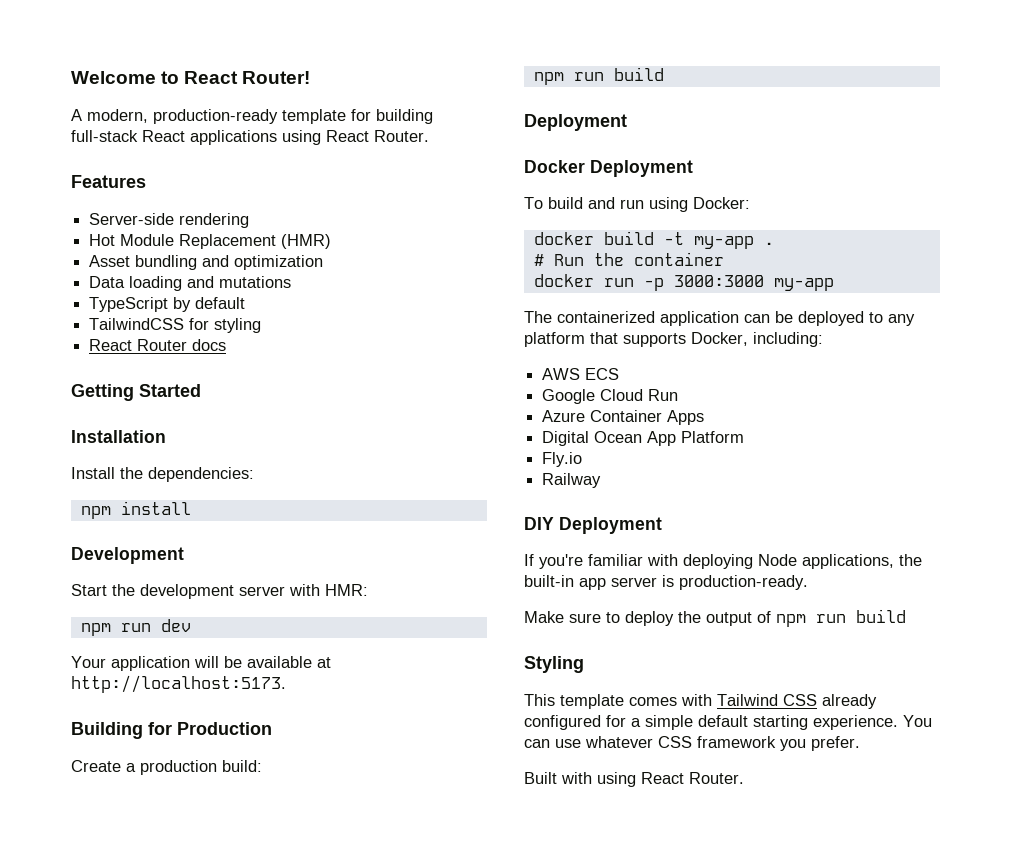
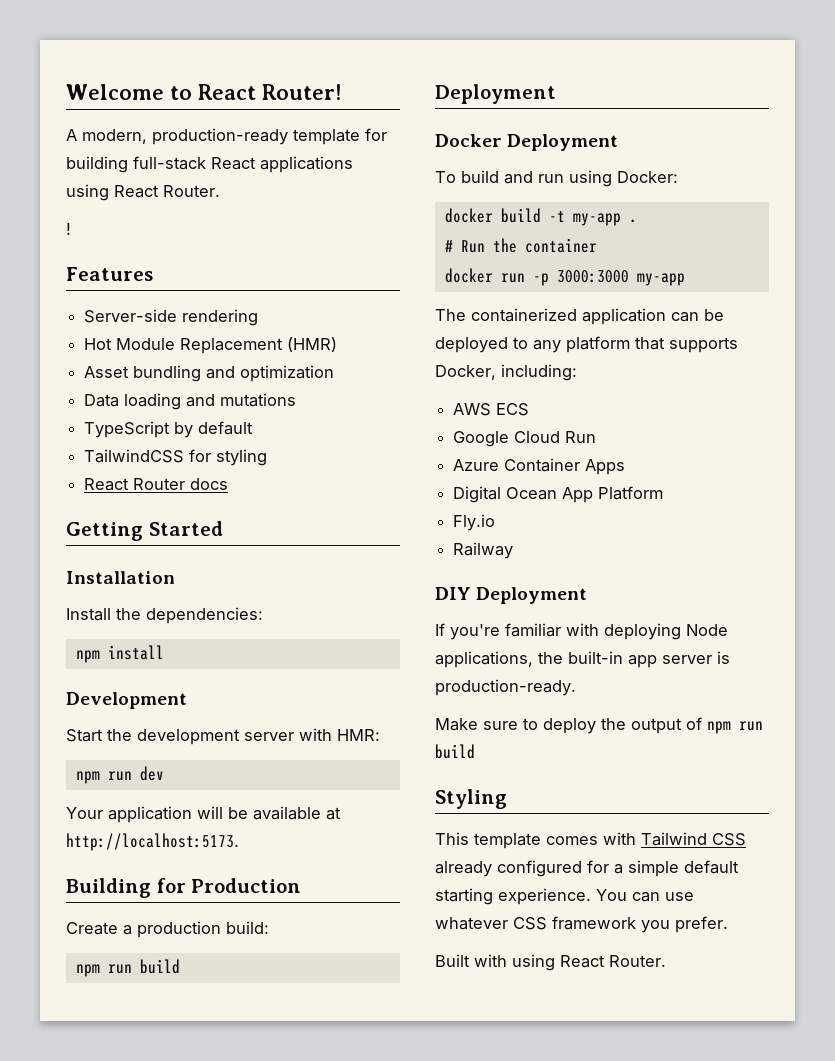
+ !

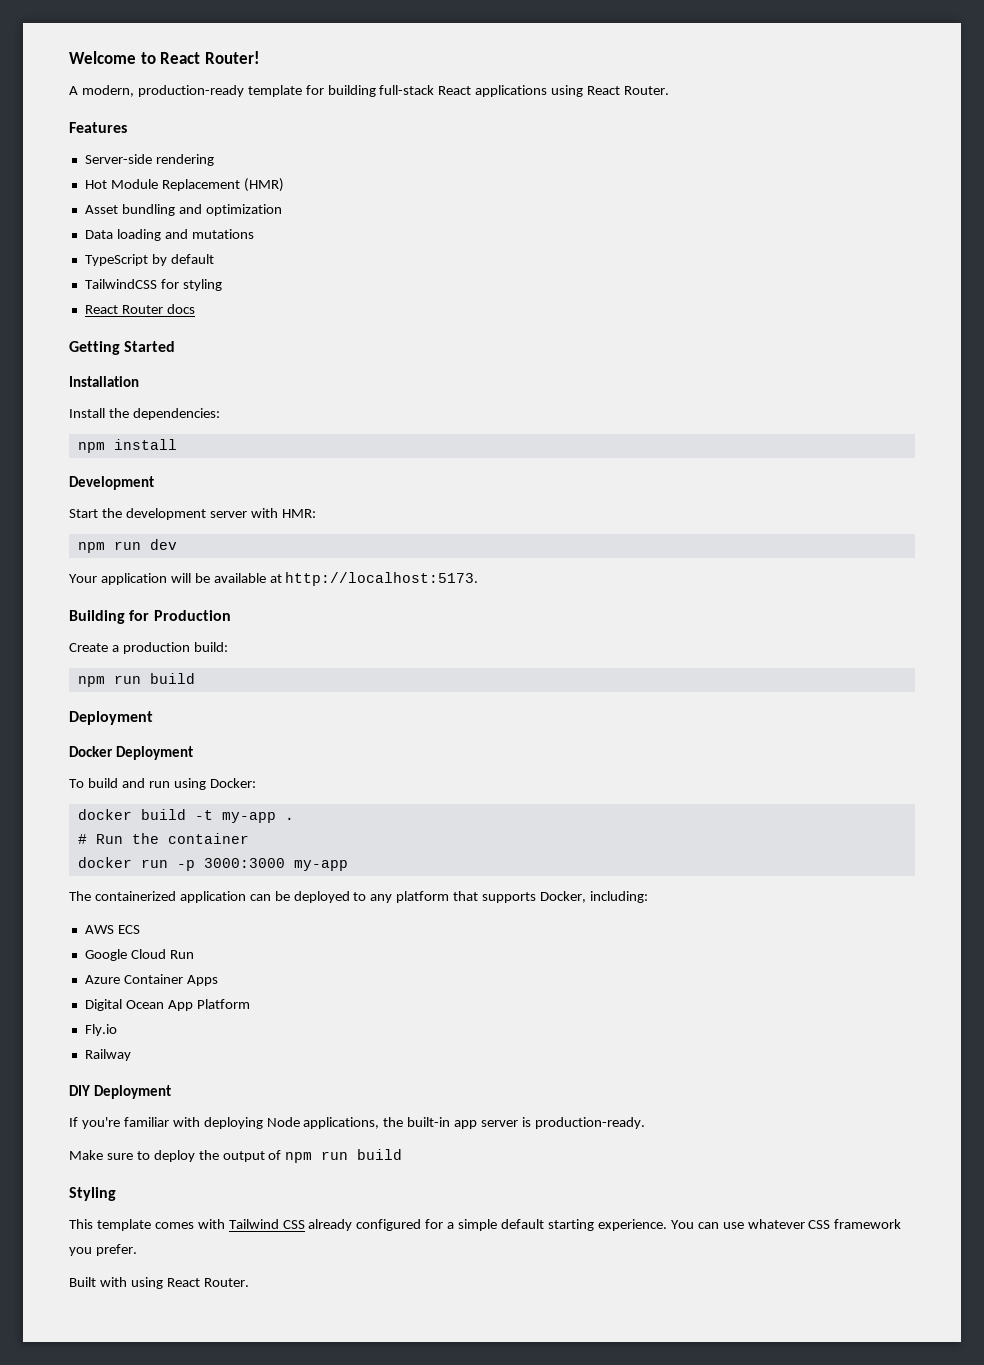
- !

